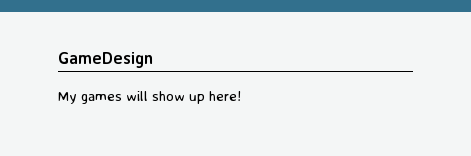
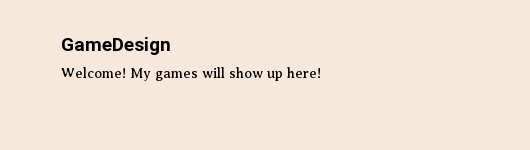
+ Welcome!

